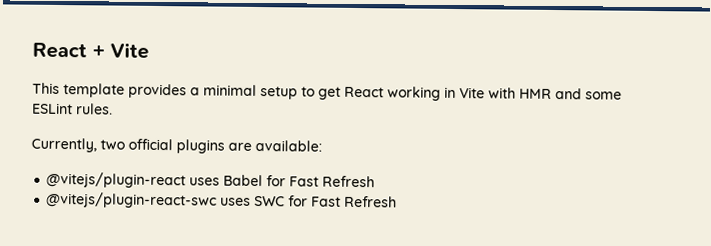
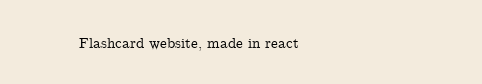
- React + Vite
- This template provides a minimal setup to get React working in Vite with HMR and some ESLint rules.
- Currently, two official plugins are available:
- @vitejs/plugin-react uses Babel for Fast Refresh
- @vitejs/plugin-react-swc uses SWC for Fast Refresh
+ Flashcard website, made in react

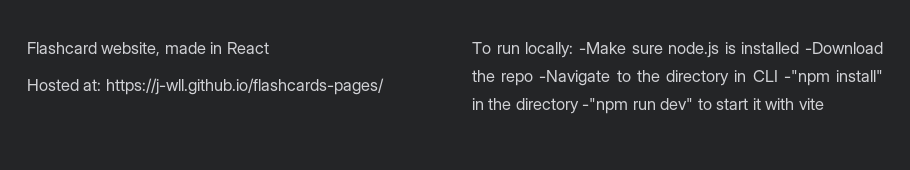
- Flashcard website, made in react
+ Flashcard website, made in React
+ Hosted at: https://j-wll.github.io/flashcards-pages/
+ To run locally: -Make sure node.js is installed -Download the repo -Navigate to the directory in CLI -"npm install" in the directory -"npm run dev" to start it with vite

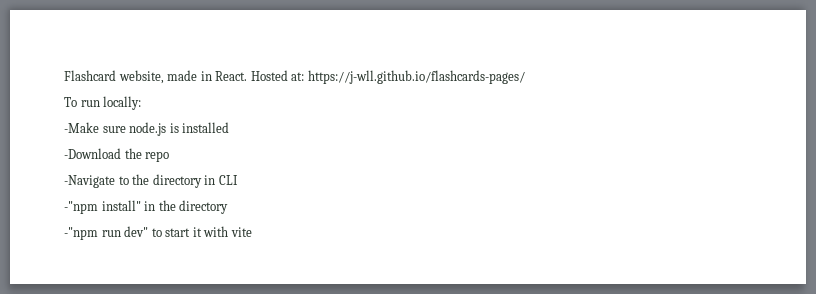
- Flashcard website, made in React
- Hosted at: https://j-wll.github.io/flashcards-pages/
+ Flashcard website, made in React. Hosted at: https://j-wll.github.io/flashcards-pages/
- To run locally: -Make sure node.js is installed -Download the repo -Navigate to the directory in CLI -"npm install" in the directory -"npm run dev" to start it with vite
+ To run locally:
+ -Make sure node.js is installed
+ -Download the repo
+ -Navigate to the directory in CLI
+ -"npm install" in the directory
+ -"npm run dev" to start it with vite

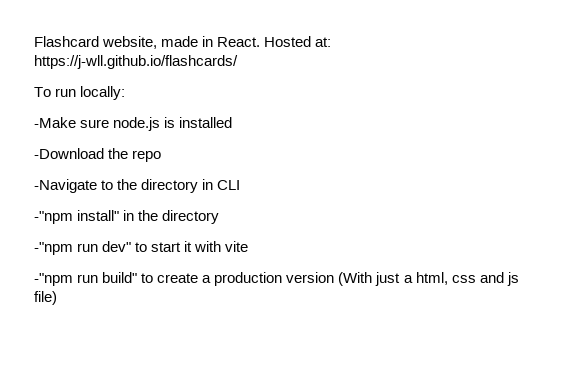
- Hosted at: https://j-wll.github.io/flashcards-pages/
+ Hosted at: https://j-wll.github.io/flashcards/
+ -"npm run build" to create a production version (With just a html, css and js file)

